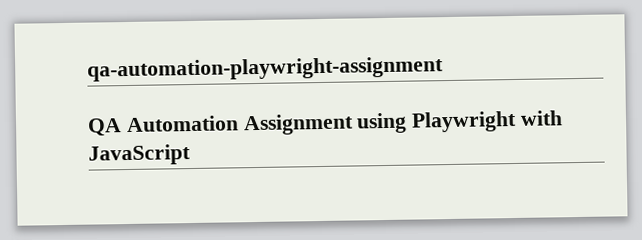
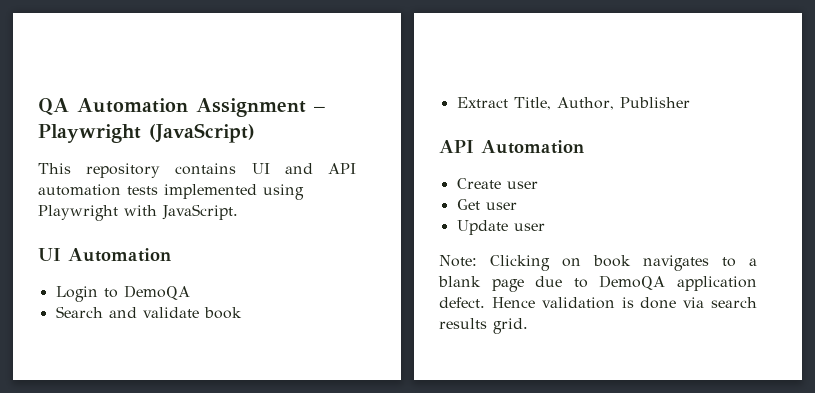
- qa-automation-playwright-assignment
- QA Automation Assignment using Playwright with JavaScript
+ QA Automation Assignment – Playwright (JavaScript)
+ This repository contains UI and API automation tests implemented using Playwright with JavaScript.
+ UI Automation
+ Login to DemoQA
+ Search and validate book
+ Extract Title, Author, Publisher
+ API Automation
+ Create user
+ Get user
+ Update user
+ Note: Clicking on book navigates to a blank page due to DemoQA application defect. Hence validation is done via search results grid.

